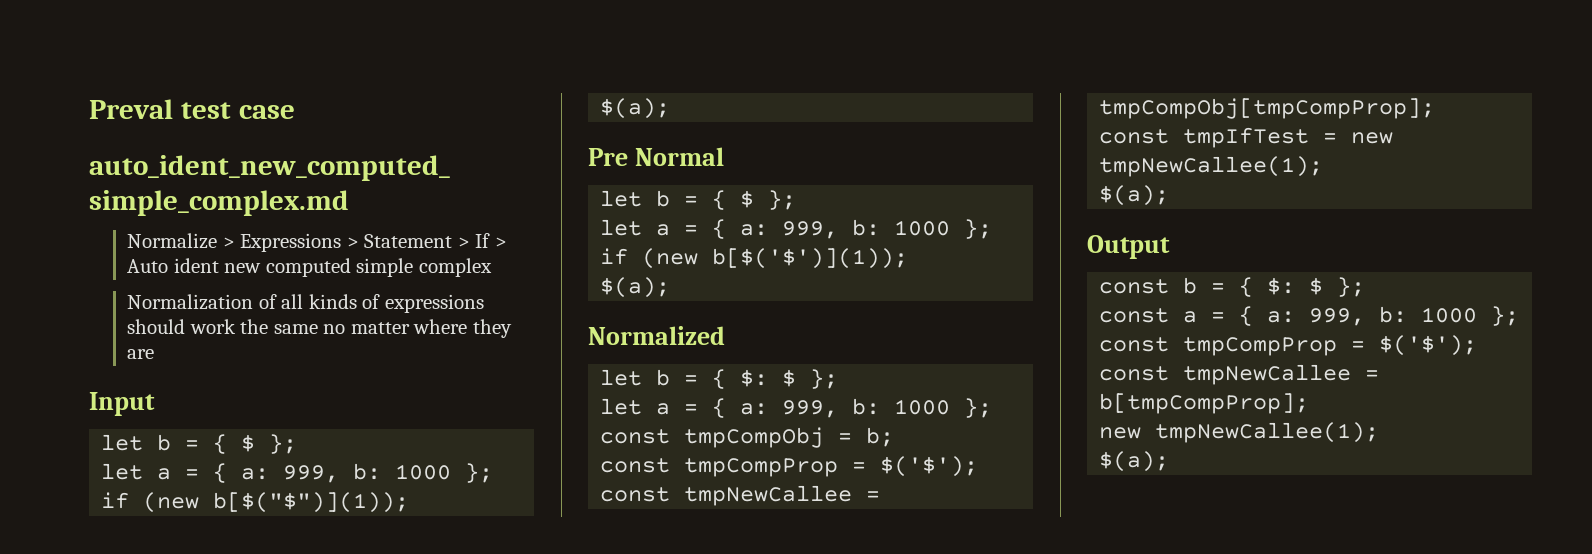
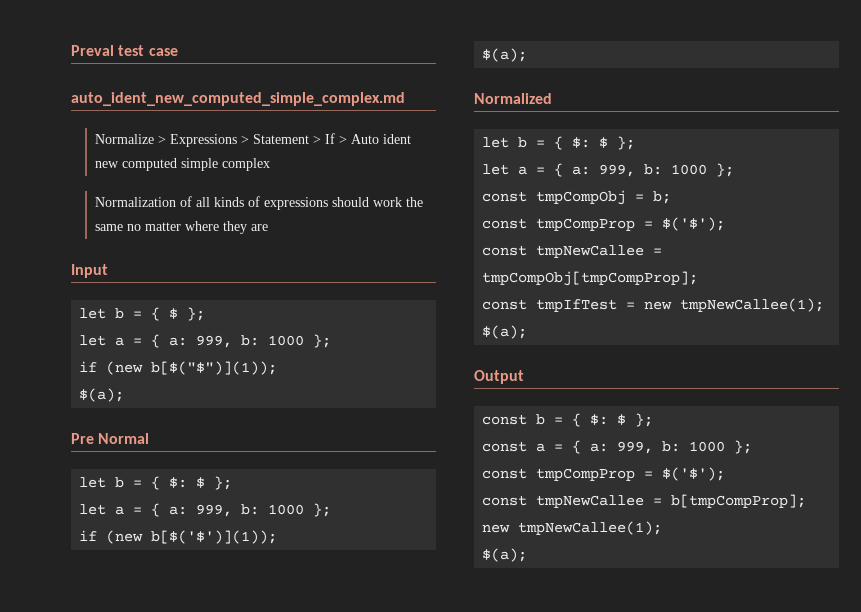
  Pre Normal
- let b = { $ };
+ let b = { $: $ };

